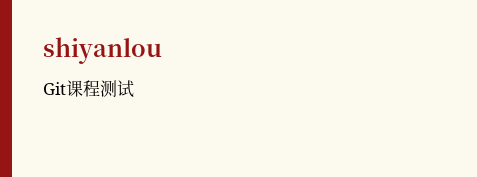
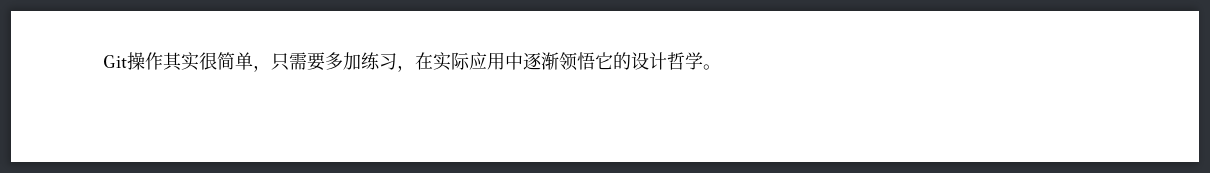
- shiyanlou
- Git课程测试
+ Git操作其实很简单，只需要多加练习，在实际应用中逐渐领悟它的设计哲学。

